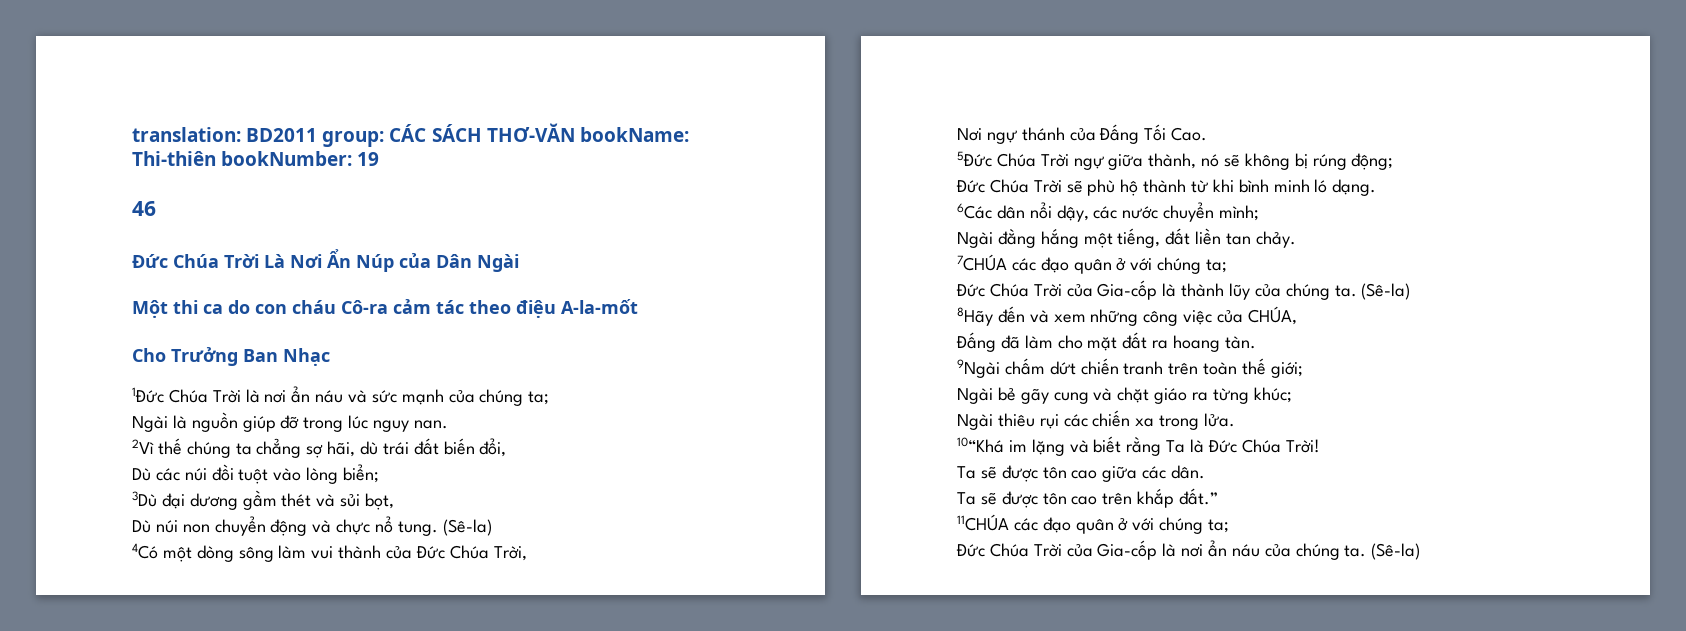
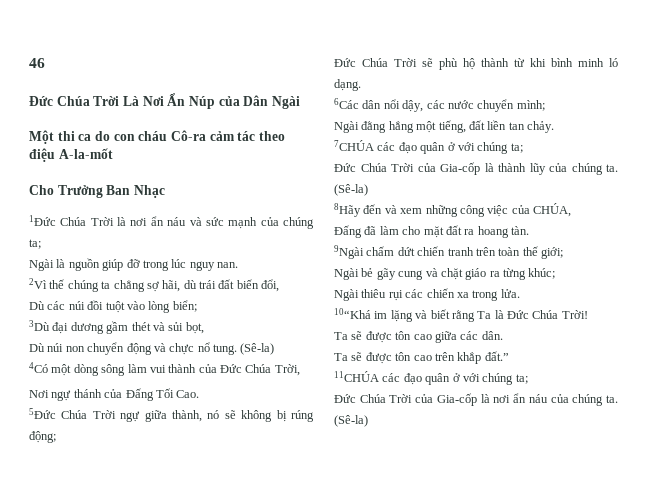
- translation: BD2011 group: CÁC SÁCH THƠ-VĂN bookName: Thi-thiên bookNumber: 19

